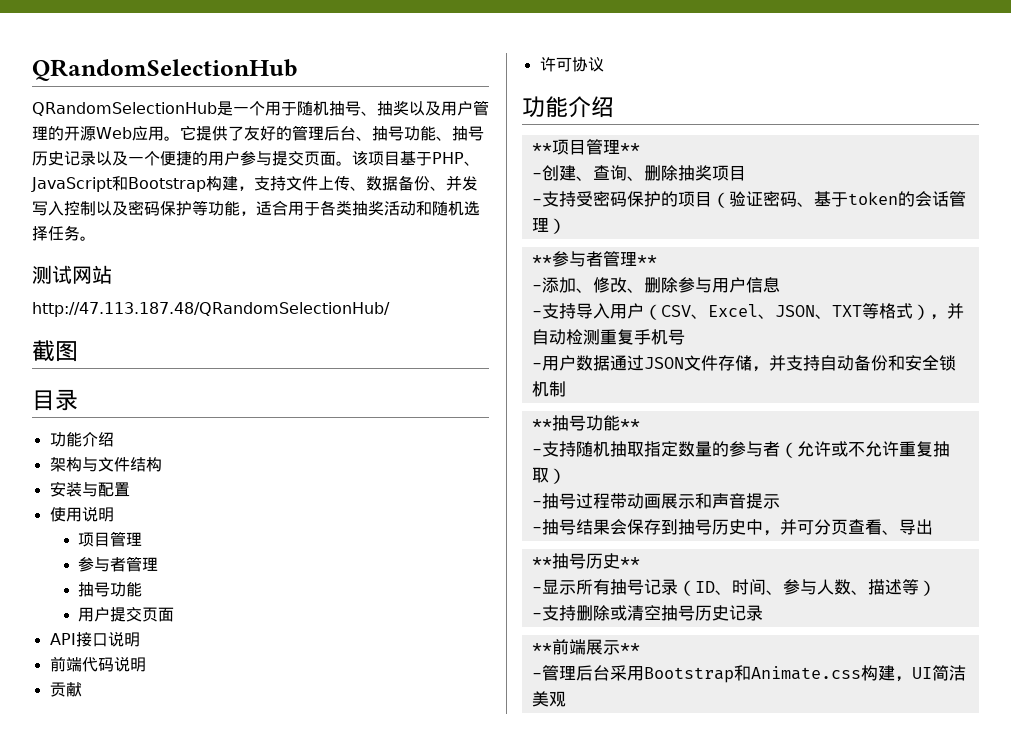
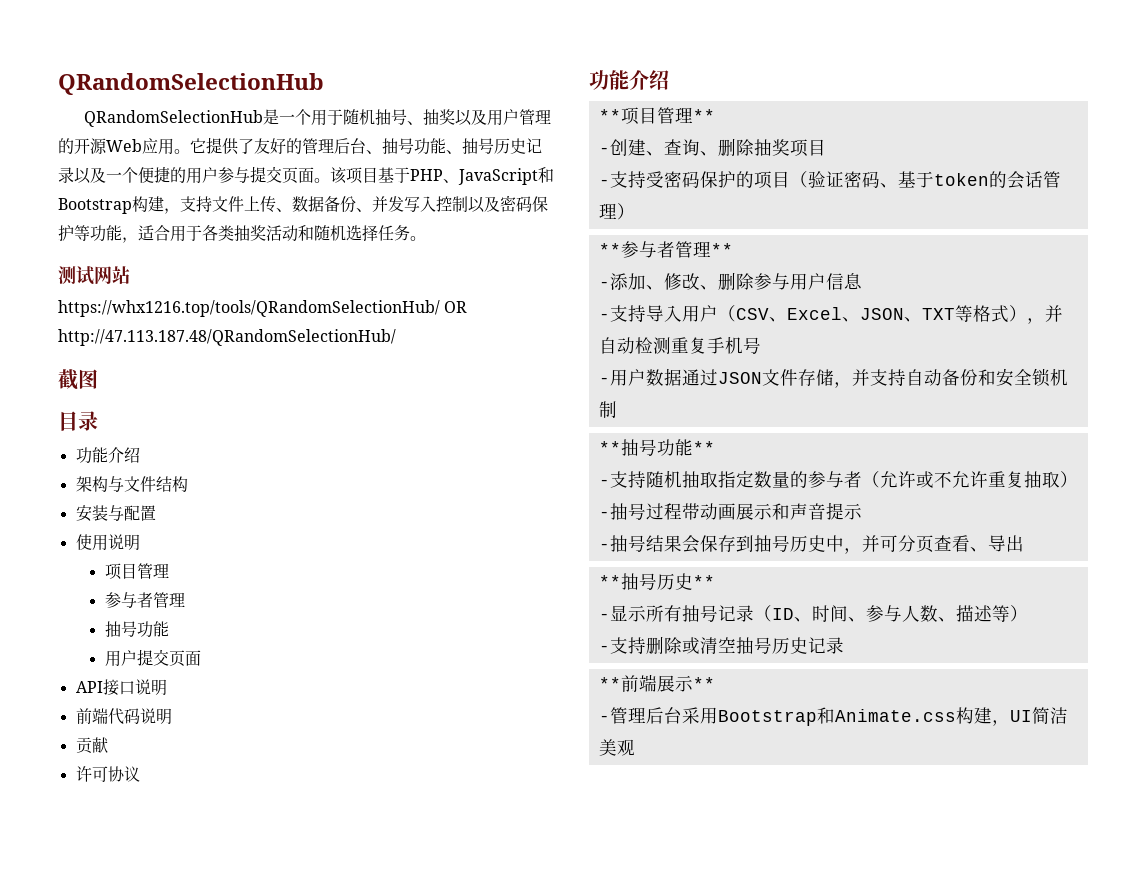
- http://47.113.187.48/QRandomSelectionHub/
+ https://whx1216.top/tools/QRandomSelectionHub/ OR http://47.113.187.48/QRandomSelectionHub/

